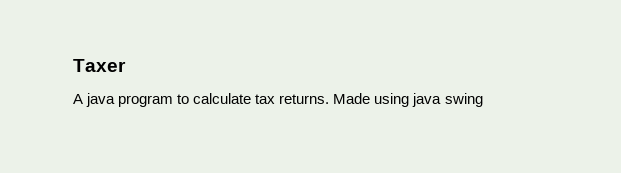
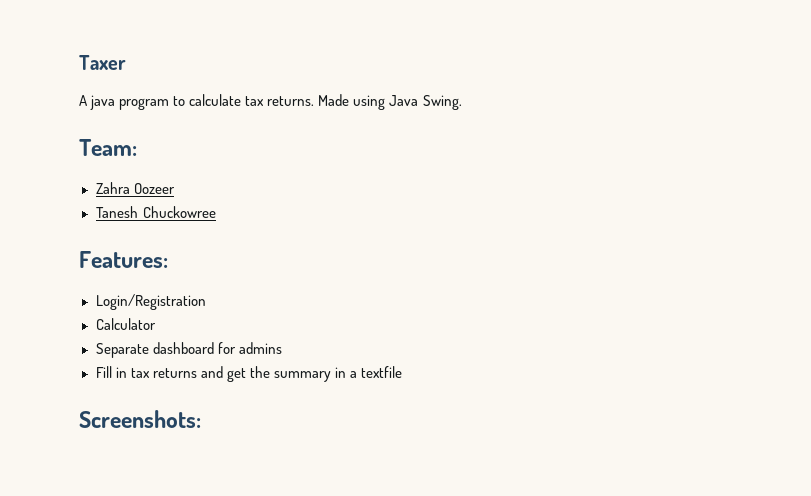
- Made using java swing
+ Made using Java Swing.
+ Team:
+ Zahra Oozeer
+ Tanesh Chuckowree
+ Features:
+ Login/Registration
+ Calculator
+ Separate dashboard for admins
+ Fill in tax returns and get the summary in a textfile
+ Screenshots:

